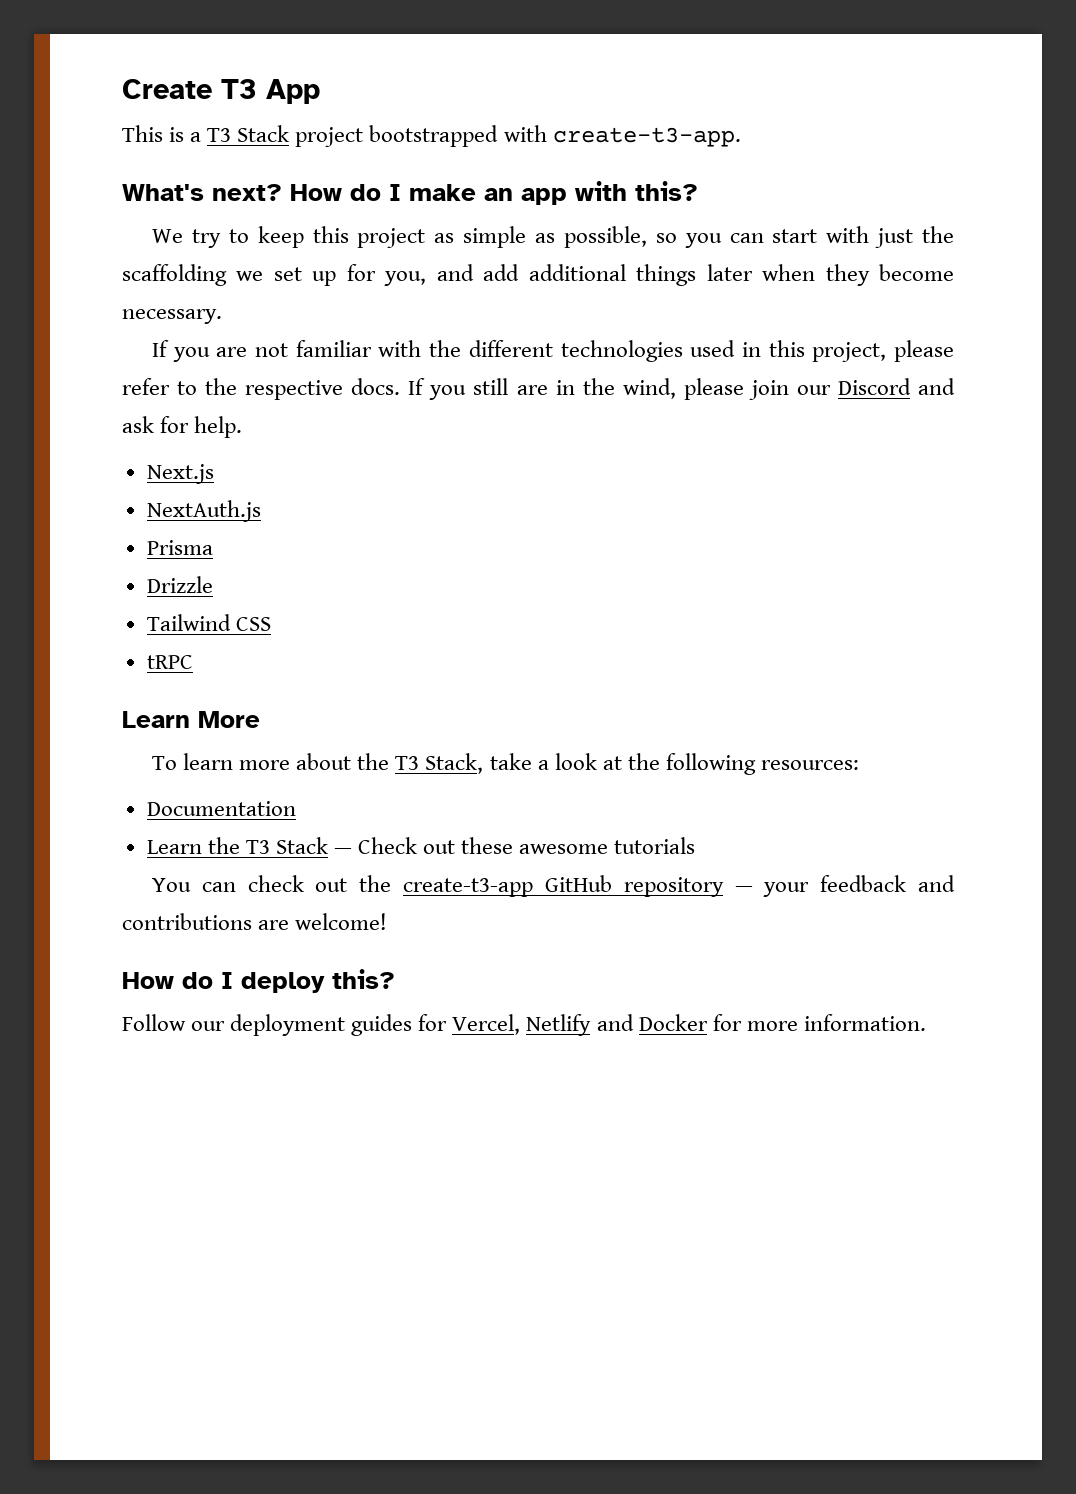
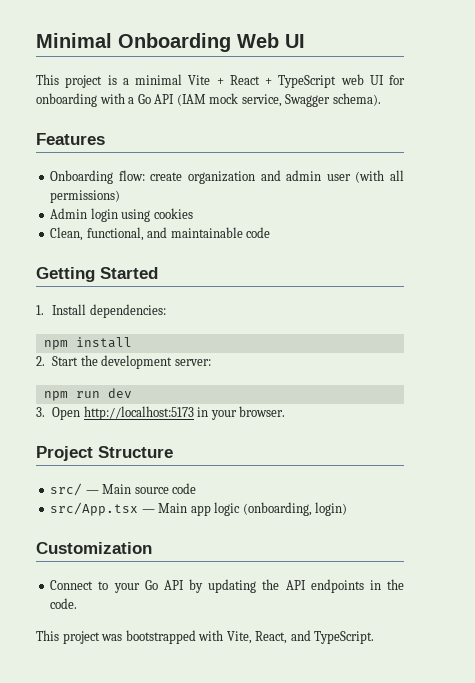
- Create T3 App
- This is a T3 Stack project bootstrapped with create-t3-app.
- What's next? How do I make an app with this?
- We try to keep this project as simple as possible, so you can start with just the scaffolding we set up for you, and add additional things later when they become necessary.
- If you are not familiar with the different technologies used in this project, please refer to the respective docs. If you still are in the wind, please join our Discord and ask for help.
- Next.js
- NextAuth.js
- Prisma
- Drizzle
- Tailwind CSS
- tRPC
- Learn More
- To learn more about the T3 Stack, take a look at the following resources:
- Documentation
- Learn the T3 Stack — Check out these awesome tutorials
- You can check out the create-t3-app GitHub repository — your feedback and contributions are welcome!
- How do I deploy this?
- Follow our deployment guides for Vercel, Netlify and Docker for more information.
+ Minimal Onboarding Web UI
+ This project is a minimal Vite + React + TypeScript web UI for onboarding with a Go API (IAM mock service, Swagger schema).
+ Features
+ Onboarding flow: create organization and admin user (with all permissions)
+ Admin login using cookies
+ Clean, functional, and maintainable code
+ Getting Started
+ 1. Install dependencies:
+ npm install
+ 2. Start the development server:
+ npm run dev
+ 3. Open http://localhost:5173 in your browser.
+ Project Structure
+ src/ — Main source code
+ src/App.tsx — Main app logic (onboarding, login)
+ Customization
+ Connect to your Go API by updating the API endpoints in the code.
+ This project was bootstrapped with Vite, React, and TypeScript.

